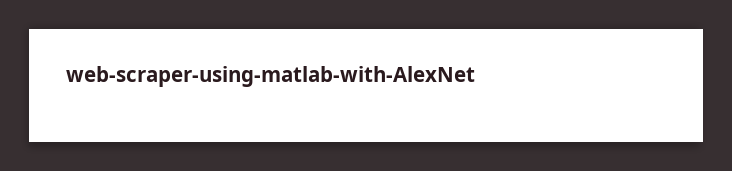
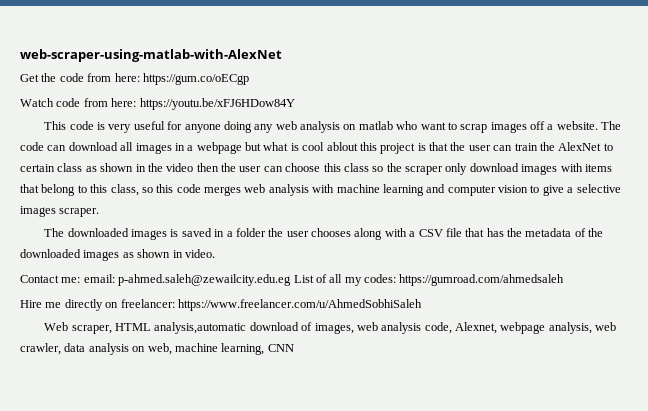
+ Get the code from here: https://gum.co/oECgp
+ Watch code from here: https://youtu.be/xFJ6HDow84Y
+ This code is very useful for anyone doing any web analysis on matlab who want to scrap images off a website. The code can download all images in a webpage but what is cool ablout this project is that the user can train the AlexNet to certain class as shown in the video then the user can choose this class so the scraper only download images with items that belong to this class, so this code merges web analysis with machine learning and computer vision to give a selective images scraper.
+ The downloaded images is saved in a folder the user chooses along with a CSV file that has the metadata of the downloaded images as shown in video.
+ Contact me: email: p-ahmed.saleh@zewailcity.edu.eg List of all my codes: https://gumroad.com/ahmedsaleh
+ Hire me directly on freelancer: https://www.freelancer.com/u/AhmedSobhiSaleh
+ Web scraper, HTML analysis,automatic download of images, web analysis code, Alexnet, webpage analysis, web crawler, data analysis on web, machine learning, CNN

